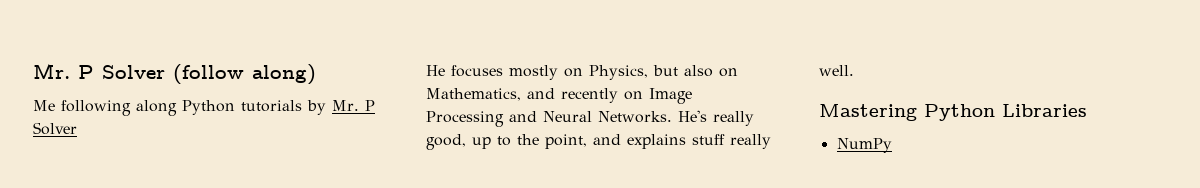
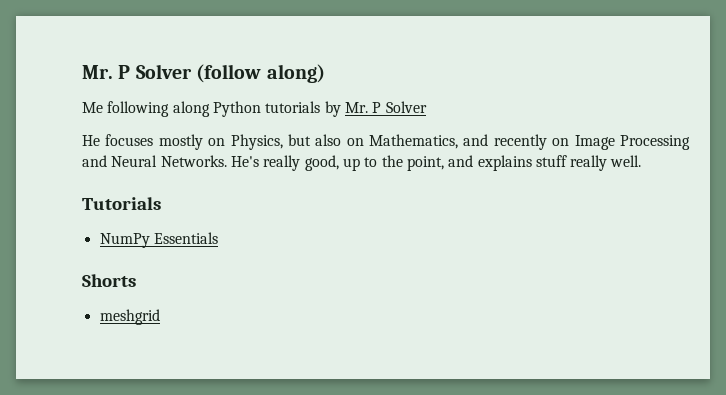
- Mastering Python Libraries
- NumPy
+ Tutorials
+ NumPy Essentials
+ Shorts
+ meshgrid

